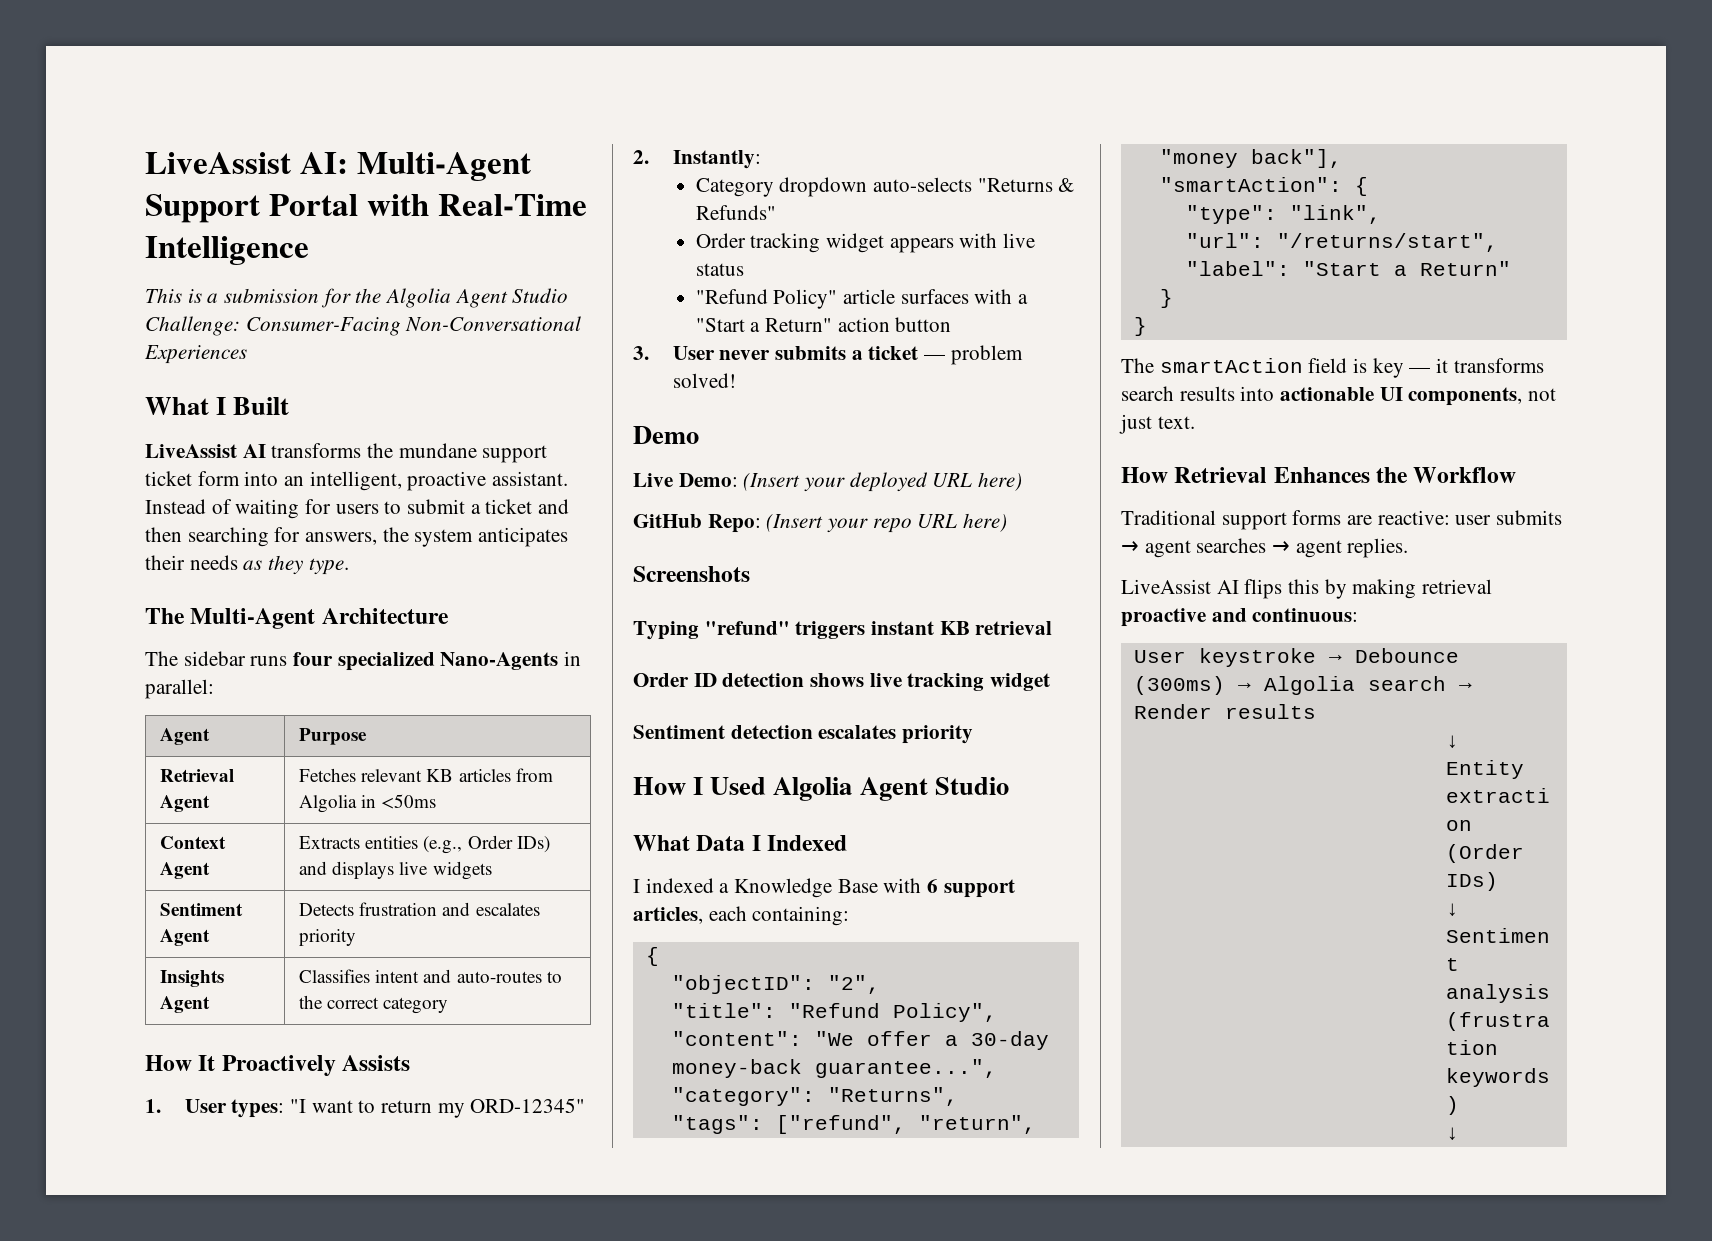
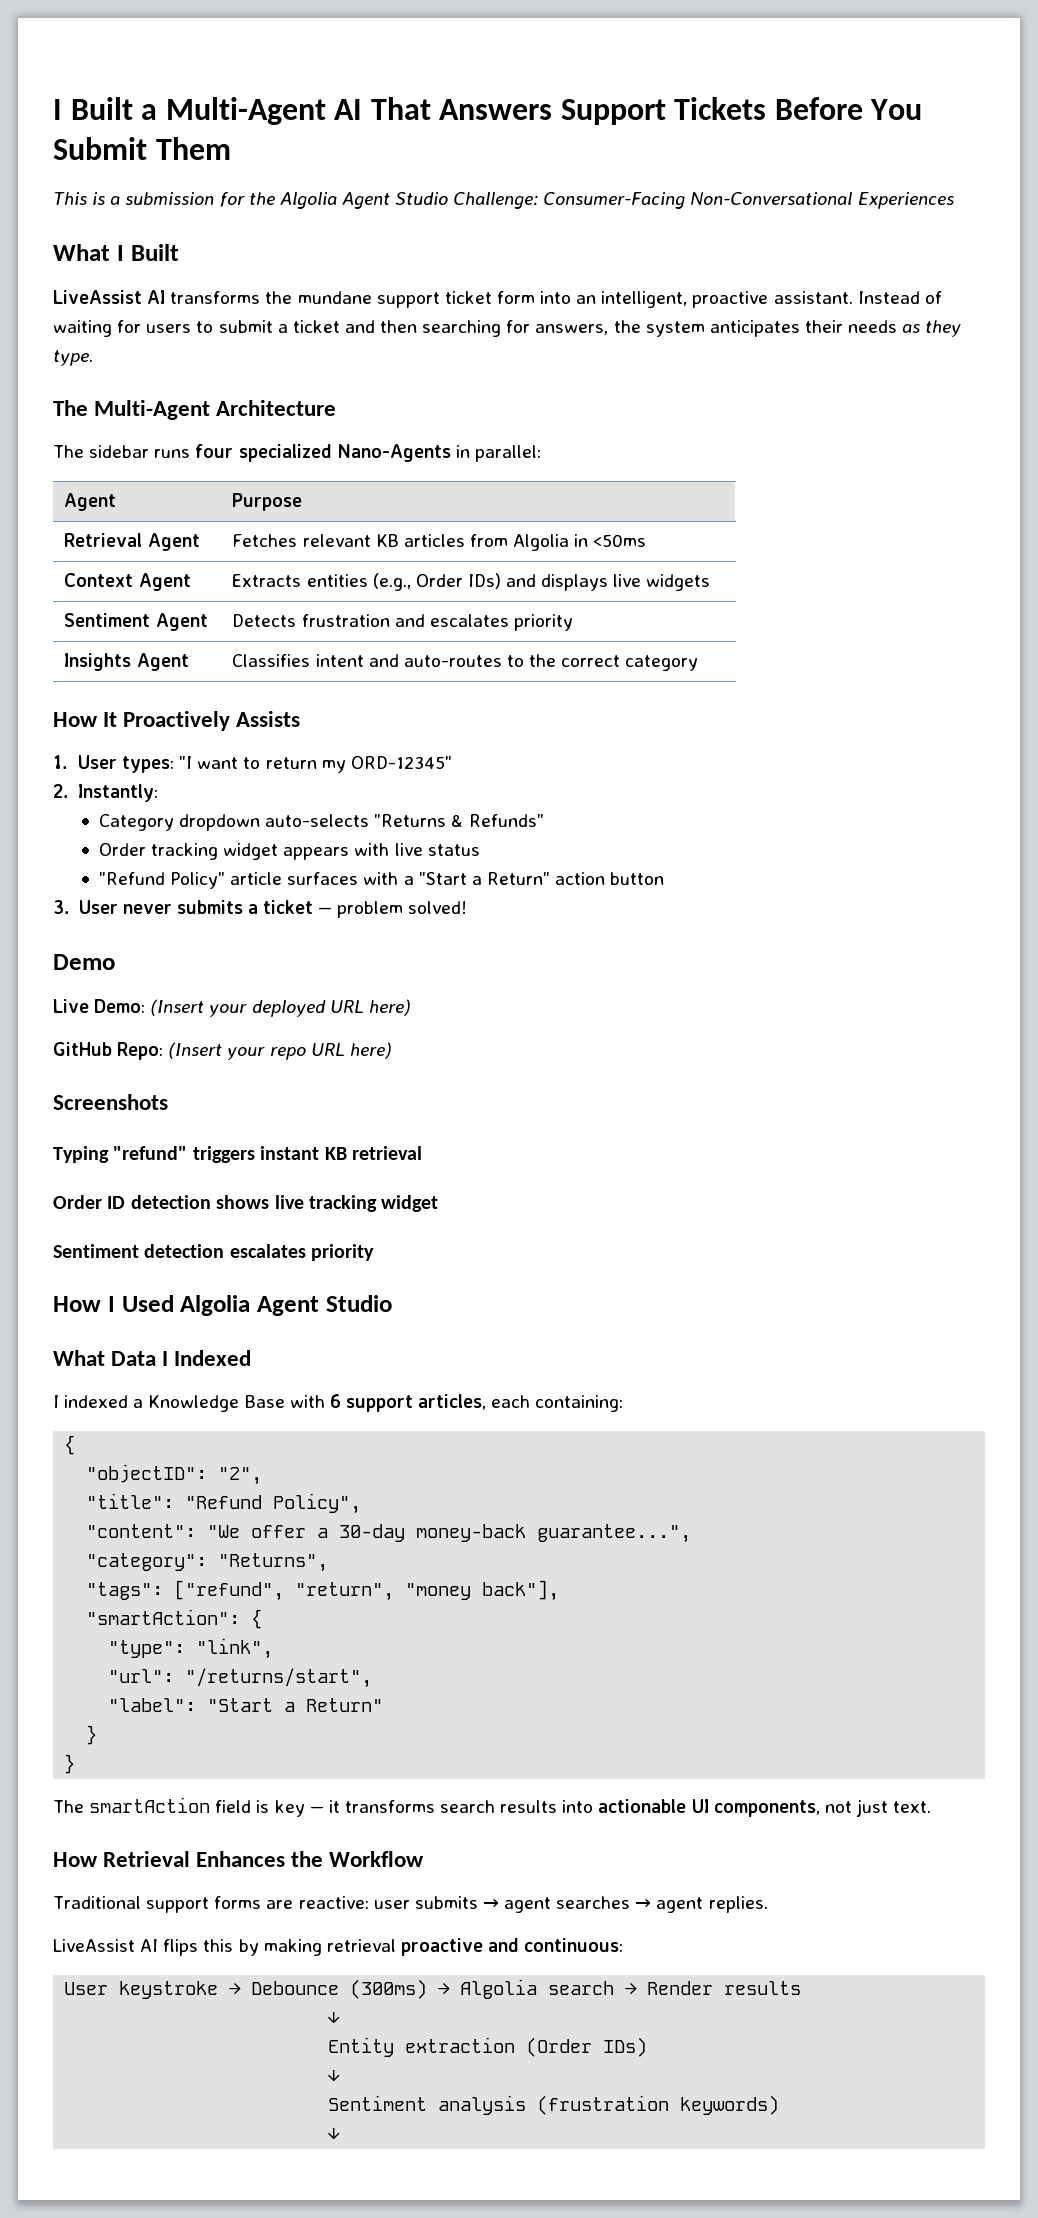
- LiveAssist AI: Multi-Agent Support Portal with Real-Time Intelligence
+ I Built a Multi-Agent AI That Answers Support Tickets Before You Submit Them

